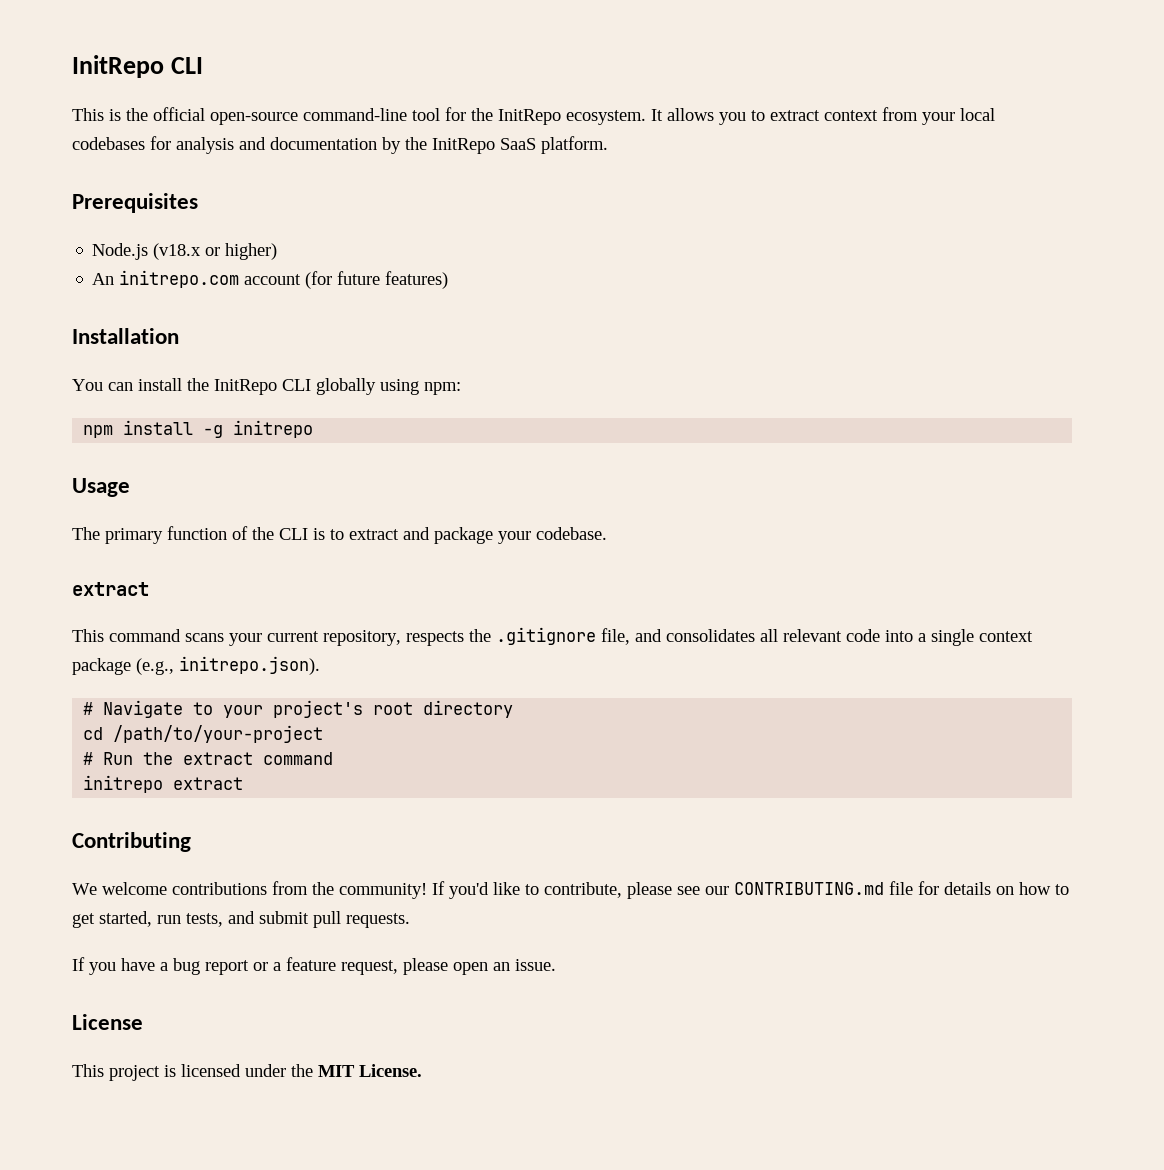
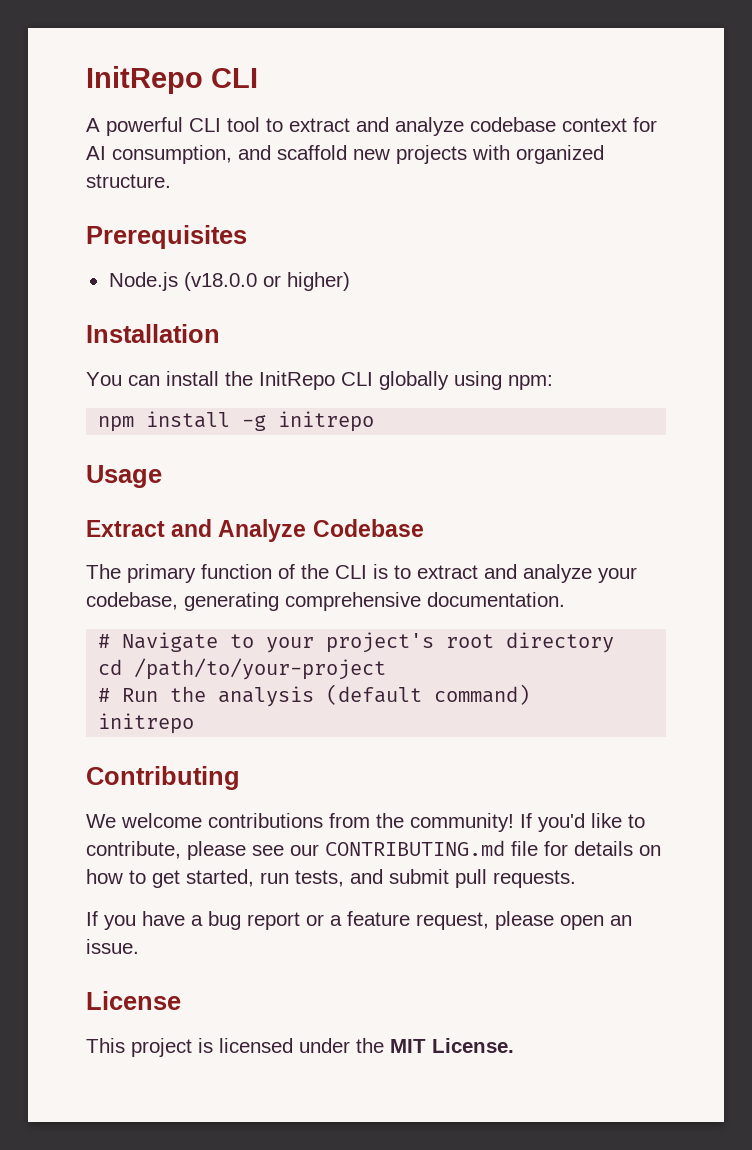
- This is the official open-source command-line tool for the InitRepo ecosystem. It allows you to extract context from your local codebases for analysis and documentation by the InitRepo SaaS platform.
+ A powerful CLI tool to extract and analyze codebase context for AI consumption, and scaffold new projects with organized structure.
- Node.js (v18.x or higher)
+ Node.js (v18.0.0 or higher)
- An initrepo.com account (for future features)
+ Extract and Analyze Codebase
- The primary function of the CLI is to extract and package your codebase.
- extract
- This command scans your current repository, respects the .gitignore file, and consolidates all relevant code into a single context package (e.g., initrepo.json).
+ The primary function of the CLI is to extract and analyze your codebase, generating comprehensive documentation.
- # Run the extract command
- initrepo extract
+ # Run the analysis (default command)
+ initrepo

